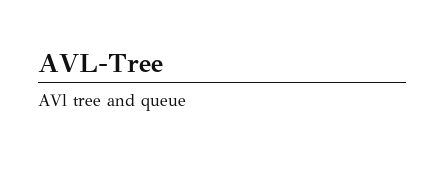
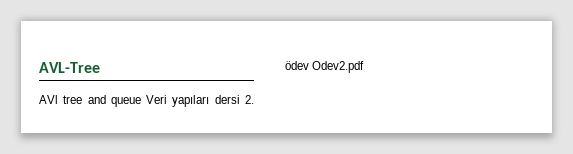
- AVl tree and queue
+ AVl tree and queue Veri yapıları dersi 2. ödev Odev2.pdf

